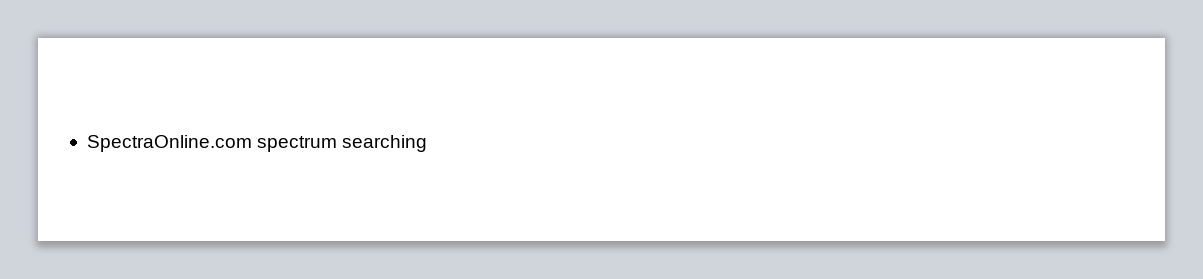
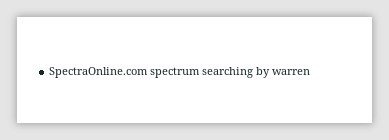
- SpectraOnline.com spectrum searching
+ SpectraOnline.com spectrum searching by warren

